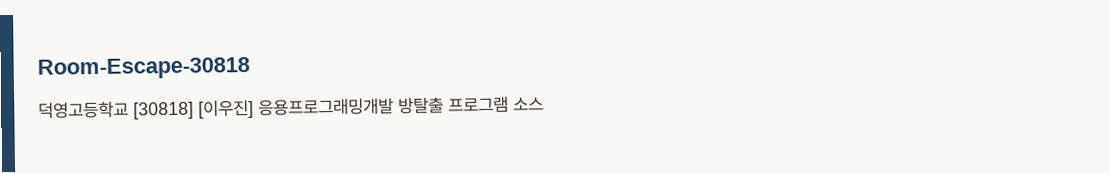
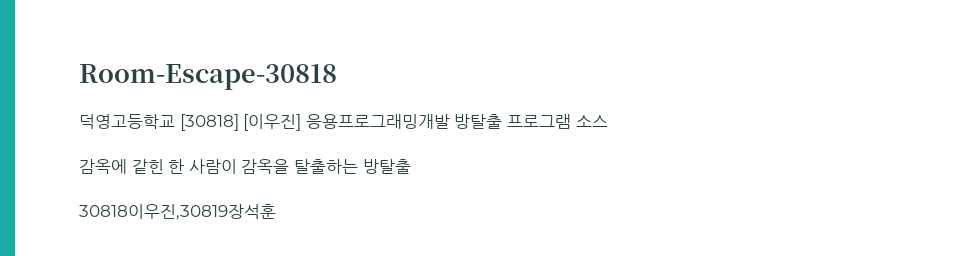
+ 감옥에 같힌 한 사람이 감옥을 탈출하는 방탈출
+ 30818이우진,30819장석훈

